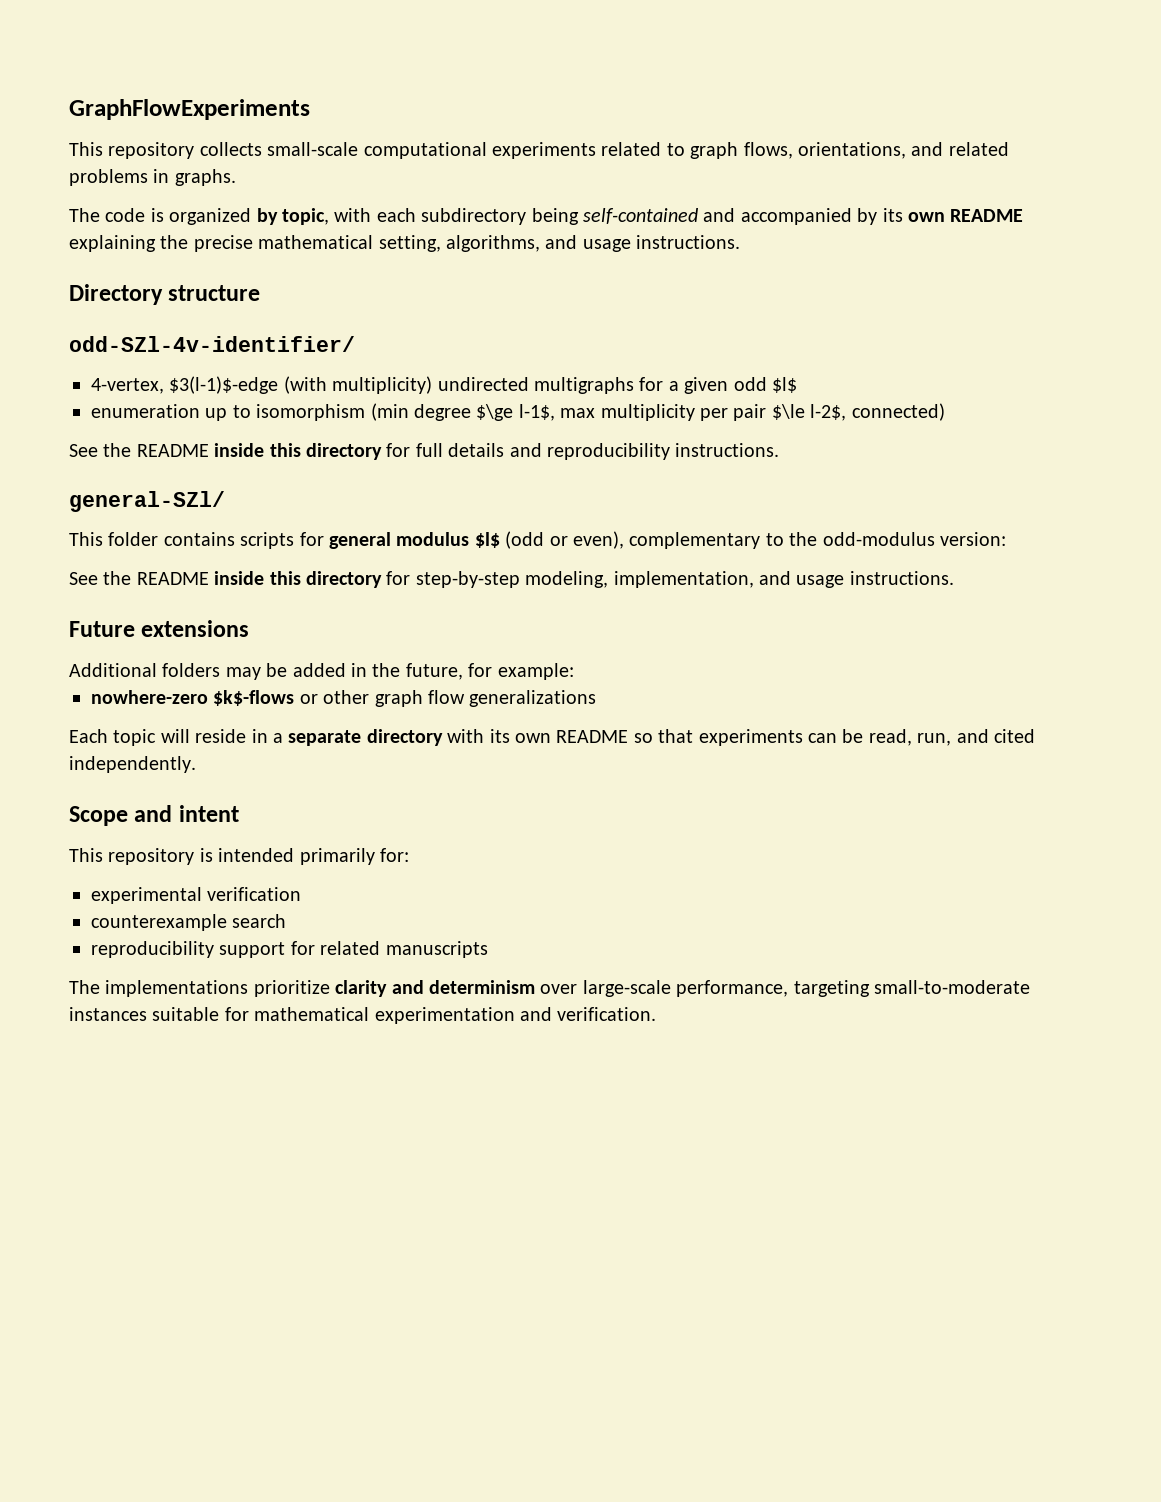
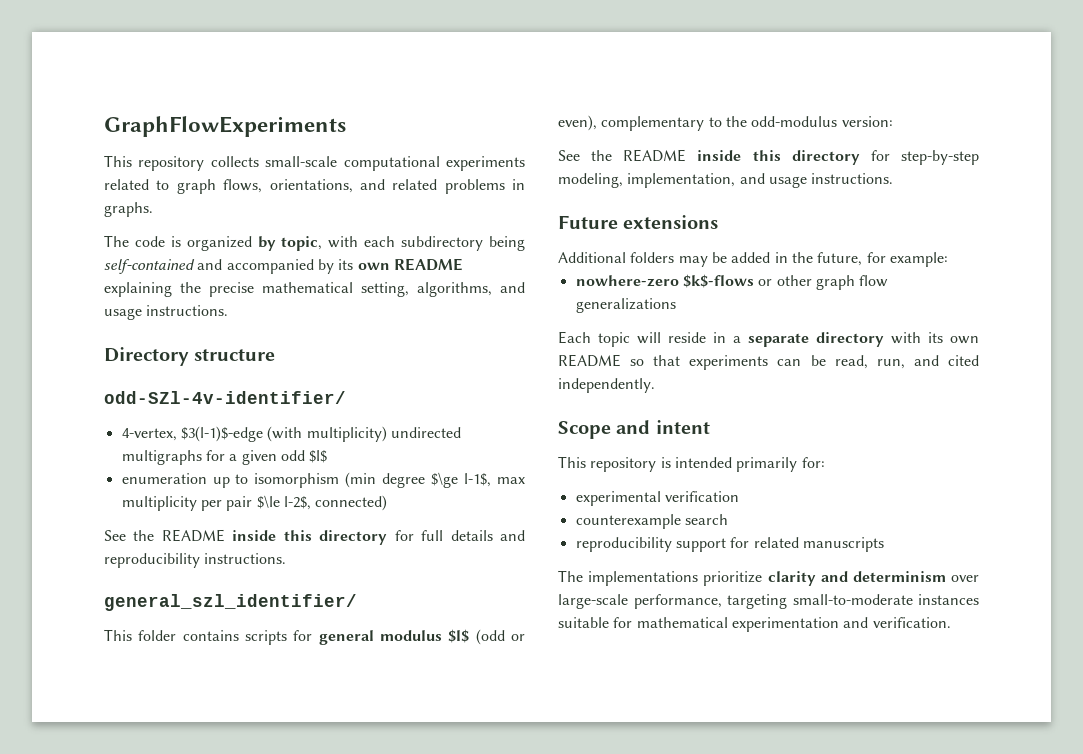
- general-SZl/
+ general_szl_identifier/

